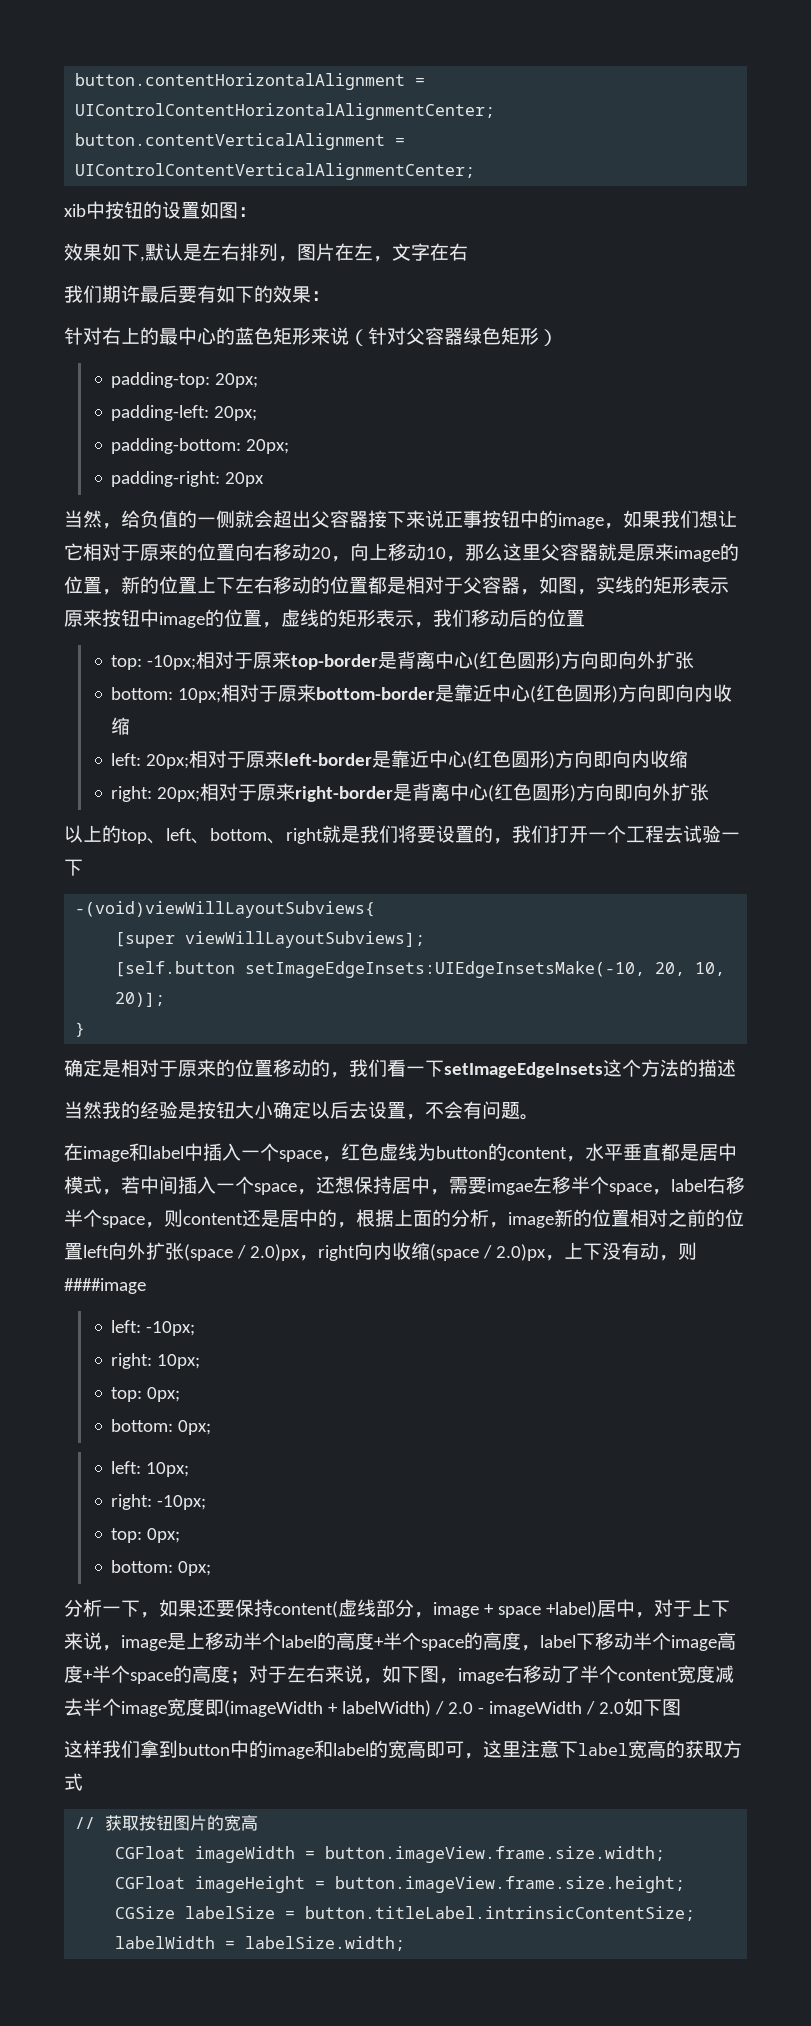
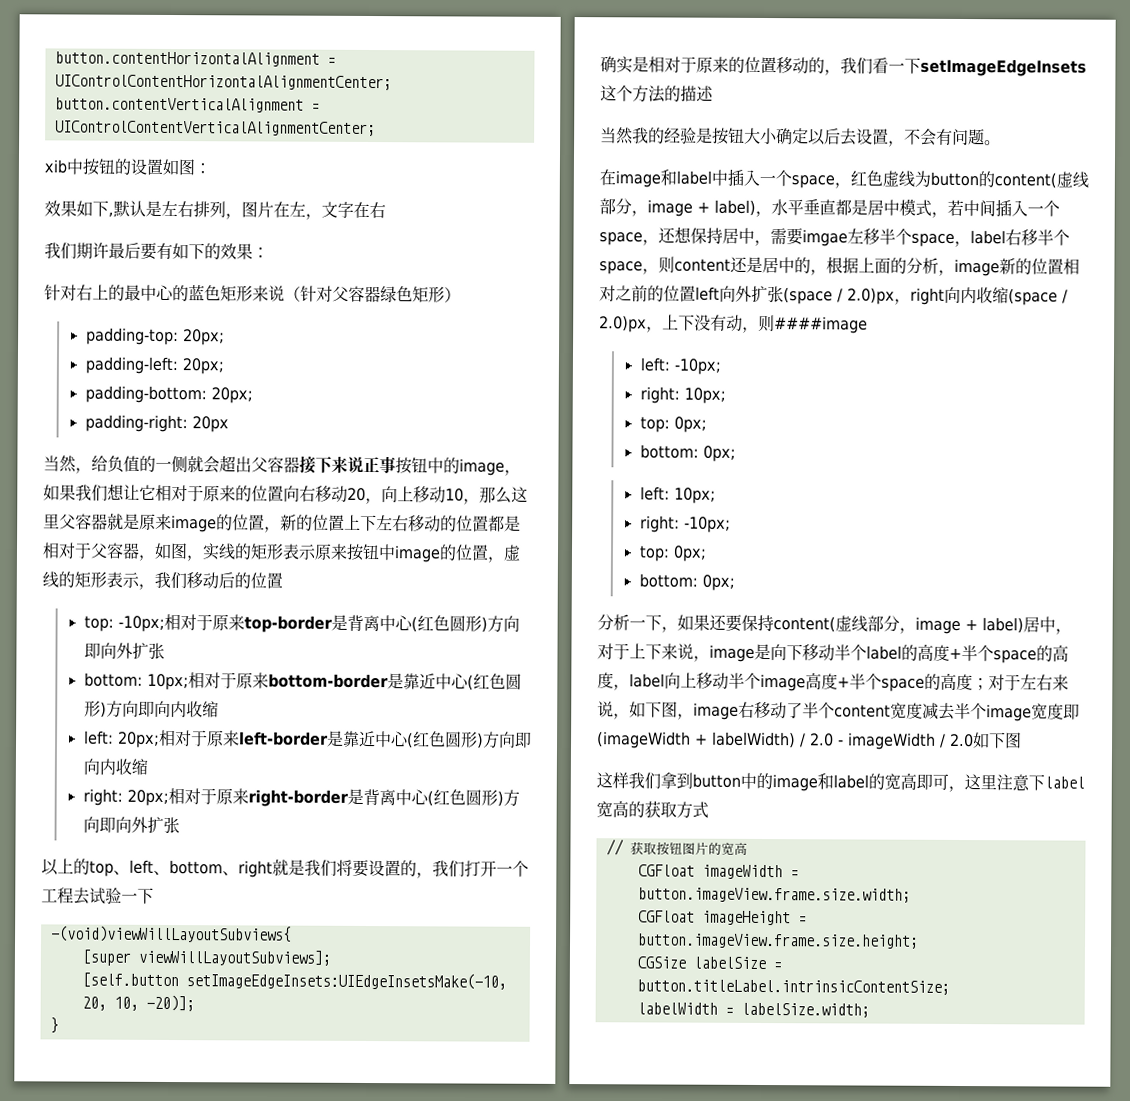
- [self.button setImageEdgeInsets:UIEdgeInsetsMake(-10, 20, 10, 20)];
+ [self.button setImageEdgeInsets:UIEdgeInsetsMake(-10, 20, 10, -20)];
- 确定是相对于原来的位置移动的，我们看一下setImageEdgeInsets这个方法的描述
+ 确实是相对于原来的位置移动的，我们看一下setImageEdgeInsets这个方法的描述
- 在image和label中插入一个space，红色虚线为button的content，水平垂直都是居中模式，若中间插入一个space，还想保持居中，需要imgae左移半个space，label右移半个space，则content还是居中的，根据上面的分析，image新的位置相对之前的位置left向外扩张(space / 2.0)px，right向内收缩(space / 2.0)px，上下没有动，则####image
+ 在image和label中插入一个space，红色虚线为button的content(虚线部分，image + label)，水平垂直都是居中模式，若中间插入一个space，还想保持居中，需要imgae左移半个space，label右移半个space，则content还是居中的，根据上面的分析，image新的位置相对之前的位置left向外扩张(space / 2.0)px，right向内收缩(space / 2.0)px，上下没有动，则####image
- 分析一下，如果还要保持content(虚线部分，image + space +label)居中，对于上下来说，image是上移动半个label的高度+半个space的高度，label下移动半个image高度+半个space的高度；
+ 分析一下，如果还要保持content(虚线部分，image + label)居中，对于上下来说，image是向下移动半个label的高度+半个space的高度，label向上移动半个image高度+半个space的高度；

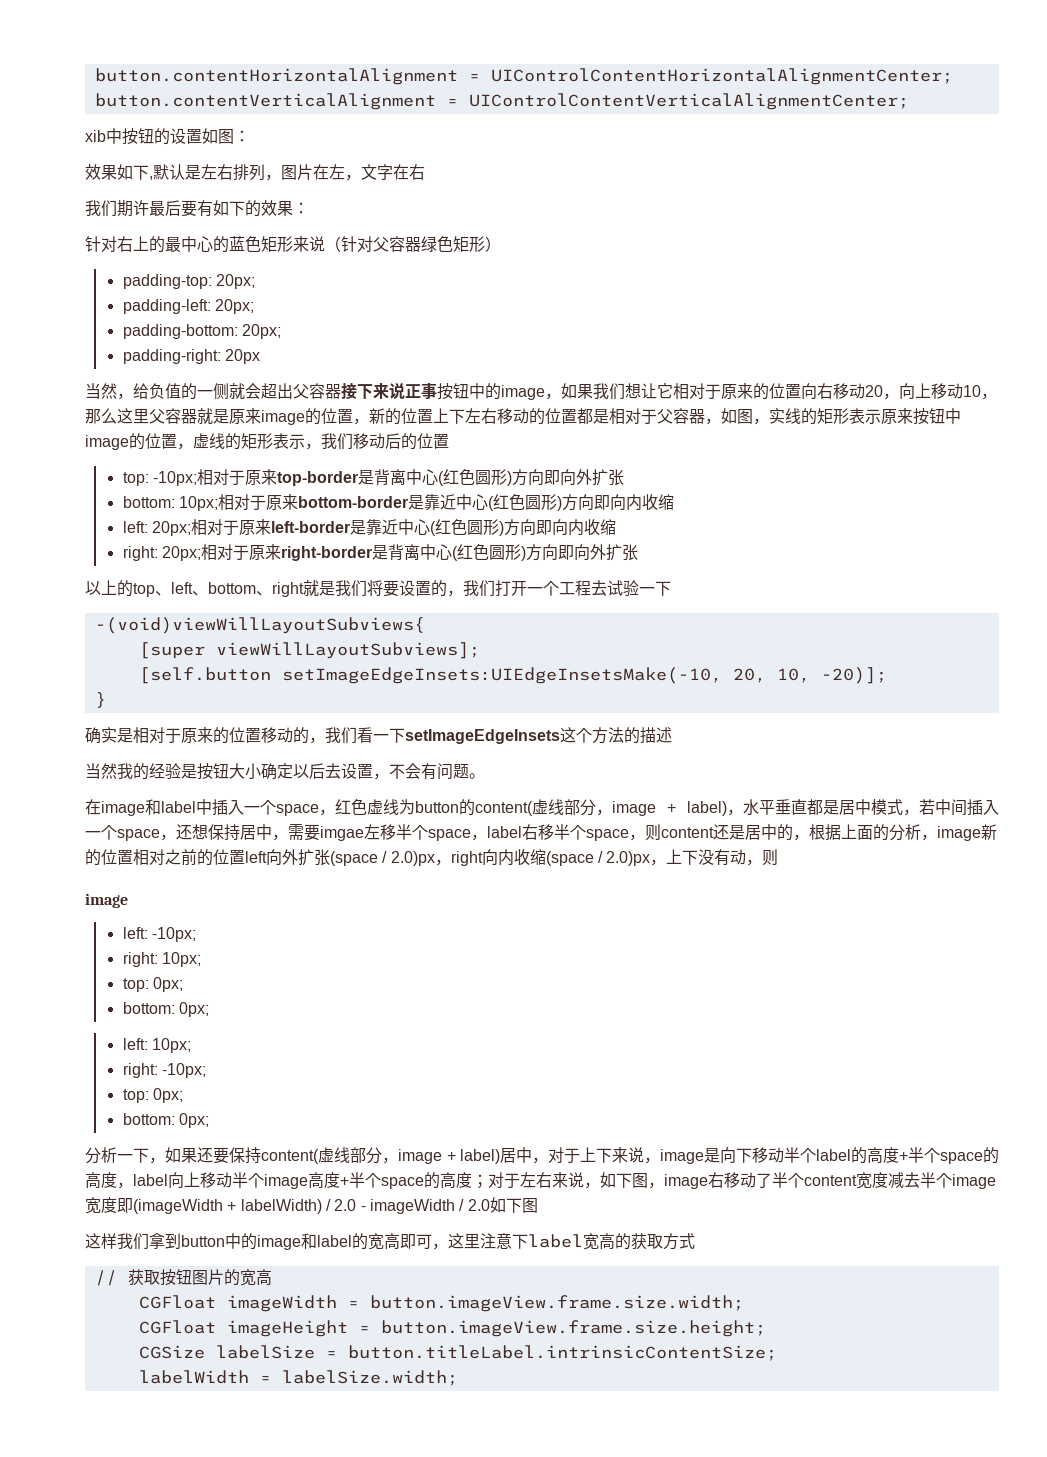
- 在image和label中插入一个space，红色虚线为button的content(虚线部分，image + label)，水平垂直都是居中模式，若中间插入一个space，还想保持居中，需要imgae左移半个space，label右移半个space，则content还是居中的，根据上面的分析，image新的位置相对之前的位置left向外扩张(space / 2.0)px，right向内收缩(space / 2.0)px，上下没有动，则####image
+ 在image和label中插入一个space，红色虚线为button的content(虚线部分，image + label)，水平垂直都是居中模式，若中间插入一个space，还想保持居中，需要imgae左移半个space，label右移半个space，则content还是居中的，根据上面的分析，image新的位置相对之前的位置left向外扩张(space / 2.0)px，right向内收缩(space / 2.0)px，上下没有动，则
+ image

